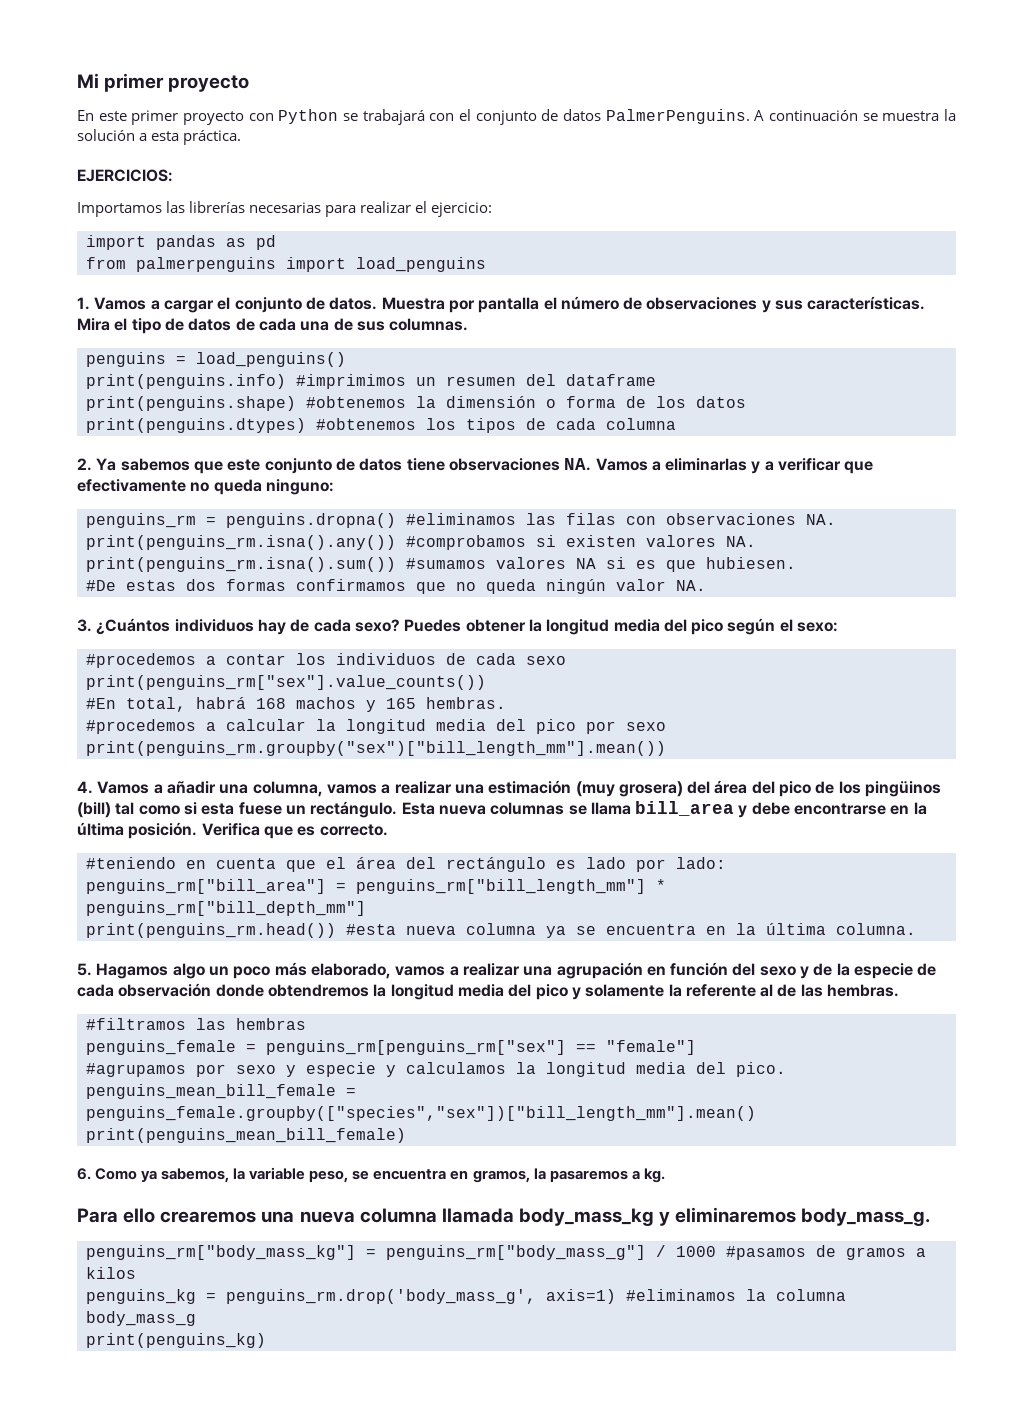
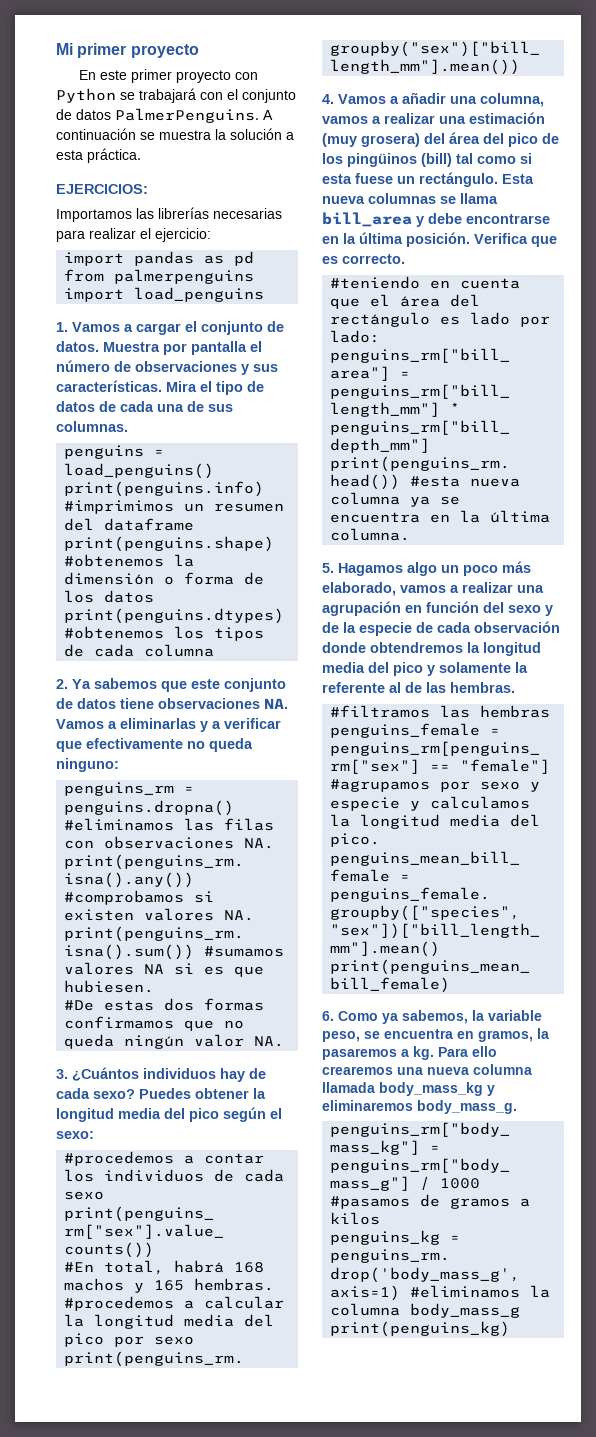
- 6. Como ya sabemos, la variable peso, se encuentra en gramos, la pasaremos a kg.
- Para ello crearemos una nueva columna llamada body_mass_kg y eliminaremos body_mass_g.
+ 6. Como ya sabemos, la variable peso, se encuentra en gramos, la pasaremos a kg. Para ello crearemos una nueva columna llamada body_mass_kg y eliminaremos body_mass_g.

